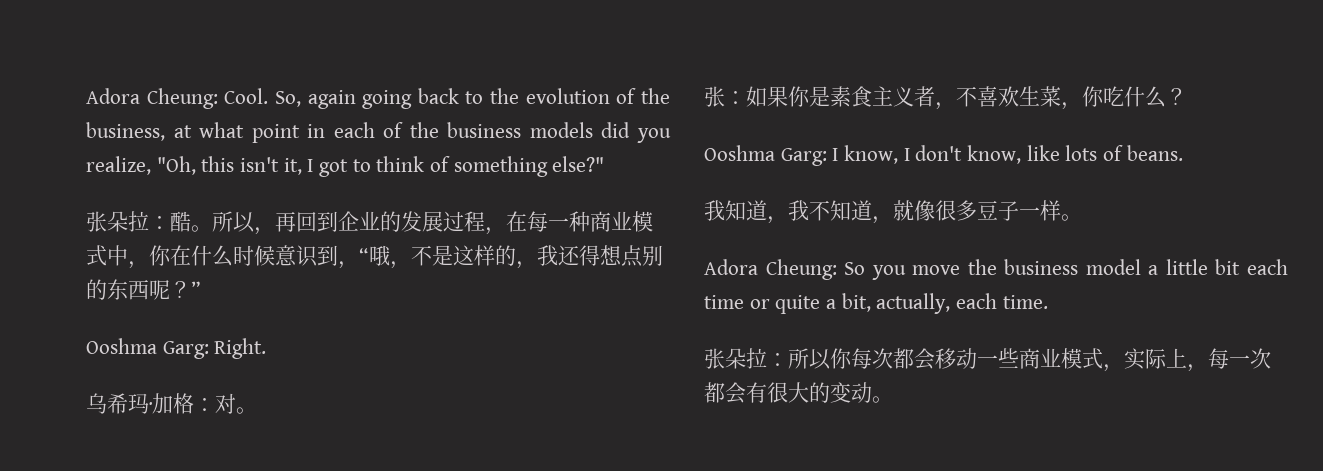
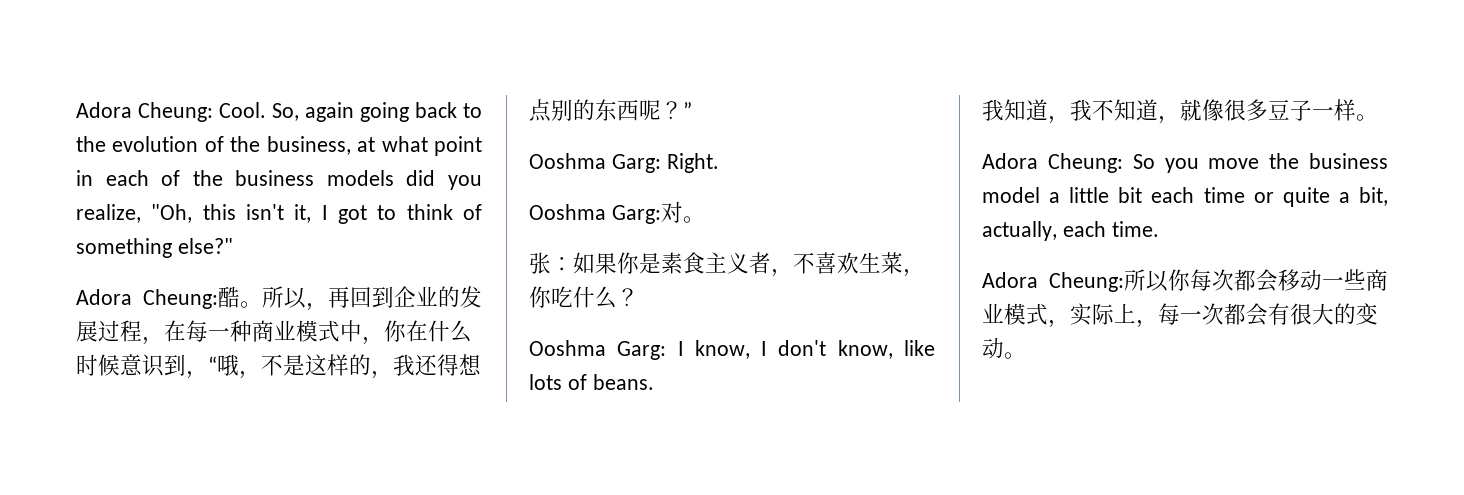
- 张朵拉：酷。
+ Adora Cheung:酷。
- 乌希玛·加格：对。
+ Ooshma Garg:对。
- 张朵拉：所以你每次都会移动一些商业模式，实际上，每一次都会有很大的变动。
+ Adora Cheung:所以你每次都会移动一些商业模式，实际上，每一次都会有很大的变动。

